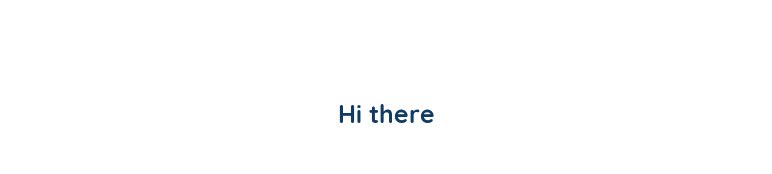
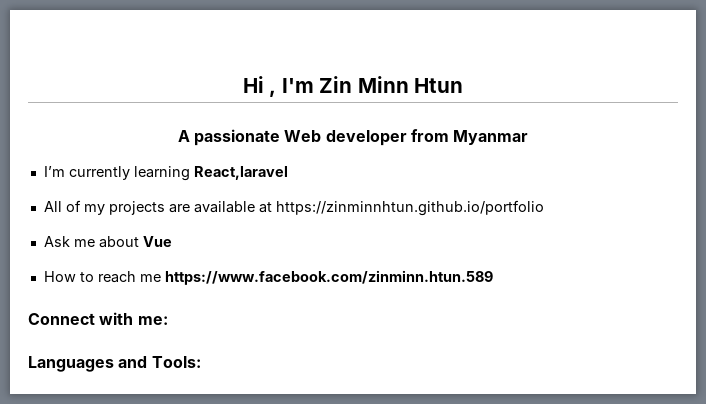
- Hi there
+ Hi , I'm Zin Minn Htun
+ A passionate Web developer from Myanmar
+ I’m currently learning React,laravel
+ All of my projects are available at https://zinminnhtun.github.io/portfolio
+ Ask me about Vue
+ How to reach me https://www.facebook.com/zinminn.htun.589
+ Connect with me:
+ Languages and Tools:

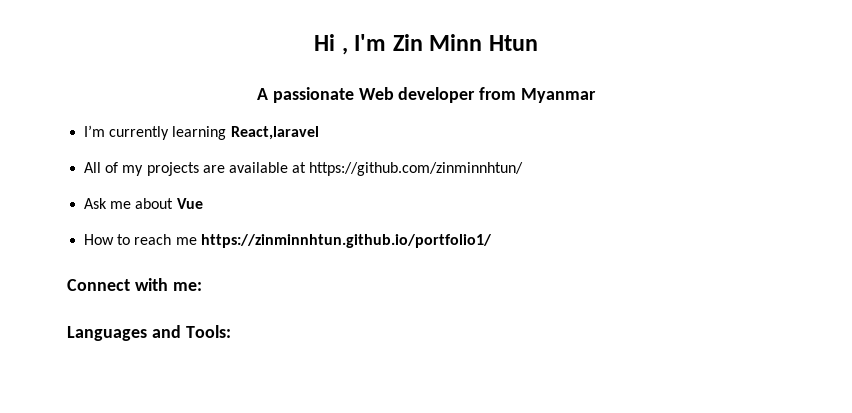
- All of my projects are available at https://zinminnhtun.github.io/portfolio
+ All of my projects are available at https://github.com/zinminnhtun/
- How to reach me https://www.facebook.com/zinminn.htun.589
+ How to reach me https://zinminnhtun.github.io/portfolio1/

